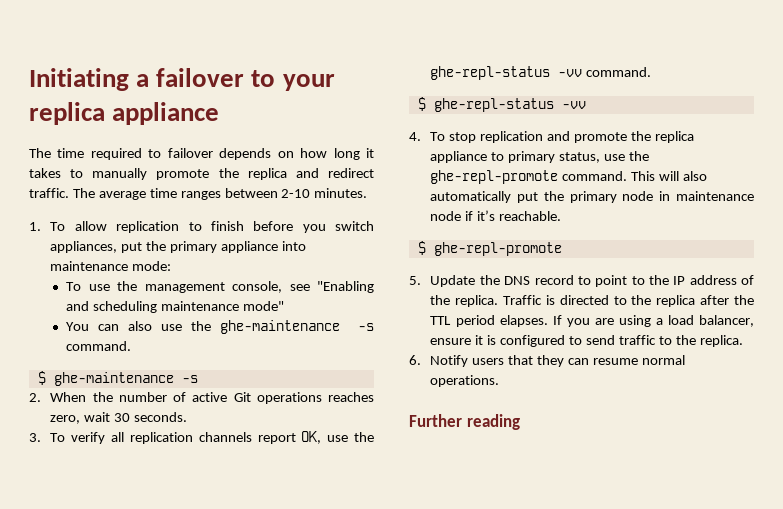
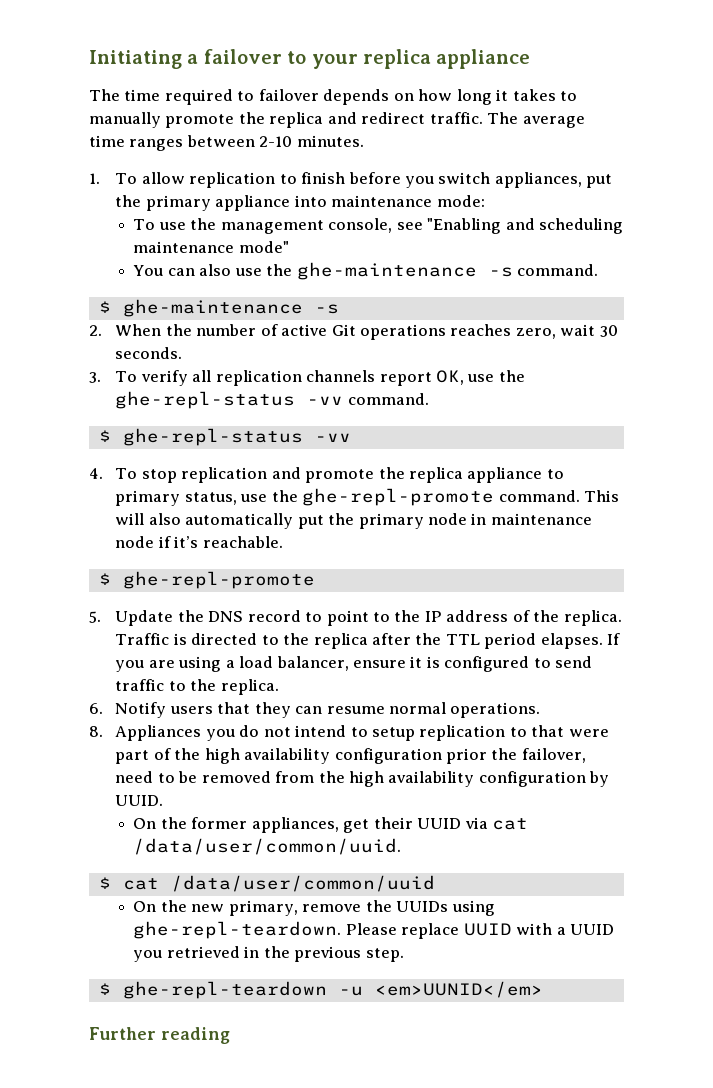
+ 8. Appliances you do not intend to setup replication to that were part of the high availability configuration prior the failover, need to be removed from the high availability configuration by UUID.
+ On the former appliances, get their UUID via cat /data/user/common/uuid.
+ $ cat /data/user/common/uuid
+ On the new primary, remove the UUIDs using ghe-repl-teardown. Please replace UUID with a UUID you retrieved in the previous step.
+ $ ghe-repl-teardown -u <em>UUNID</em>

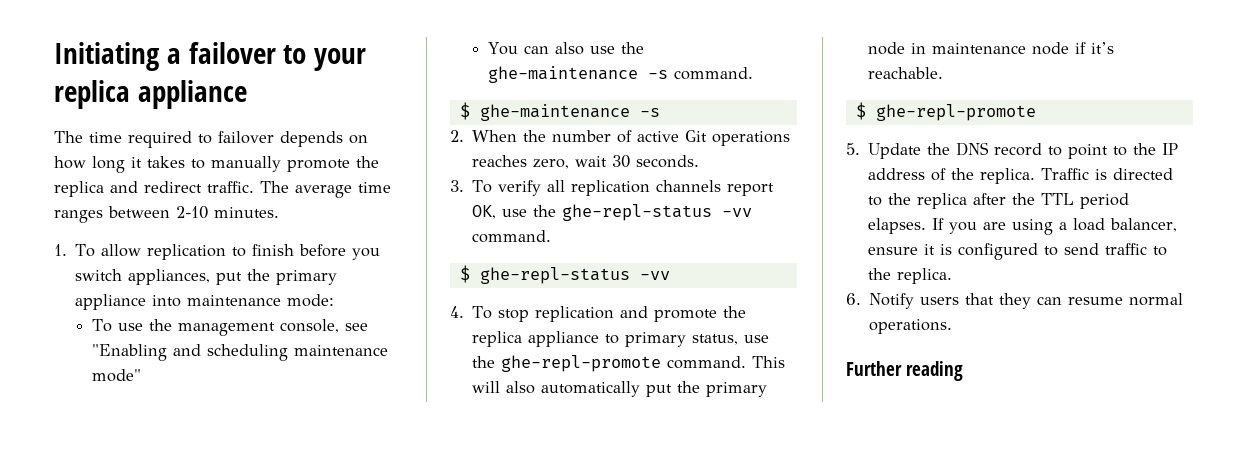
- 8. Appliances you do not intend to setup replication to that were part of the high availability configuration prior the failover, need to be removed from the high availability configuration by UUID.
- On the former appliances, get their UUID via cat /data/user/common/uuid.
- $ cat /data/user/common/uuid
- On the new primary, remove the UUIDs using ghe-repl-teardown. Please replace UUID with a UUID you retrieved in the previous step.
- $ ghe-repl-teardown -u <em>UUNID</em>

